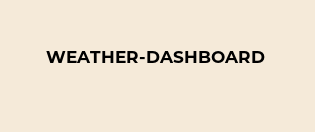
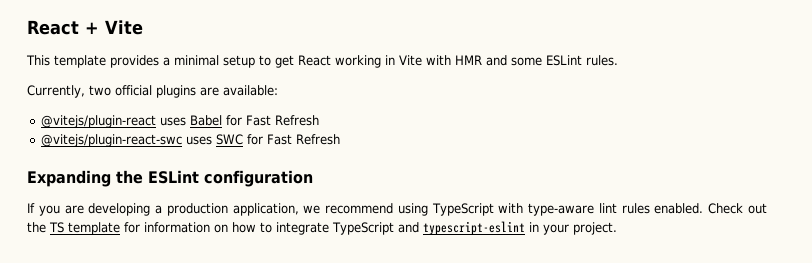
- WEATHER-DASHBOARD
+ React + Vite
+ This template provides a minimal setup to get React working in Vite with HMR and some ESLint rules.
+ Currently, two official plugins are available:
+ @vitejs/plugin-react uses Babel for Fast Refresh
+ @vitejs/plugin-react-swc uses SWC for Fast Refresh
+ Expanding the ESLint configuration
+ If you are developing a production application, we recommend using TypeScript with type-aware lint rules enabled. Check out the TS template for information on how to integrate TypeScript and typescript-eslint in your project.

